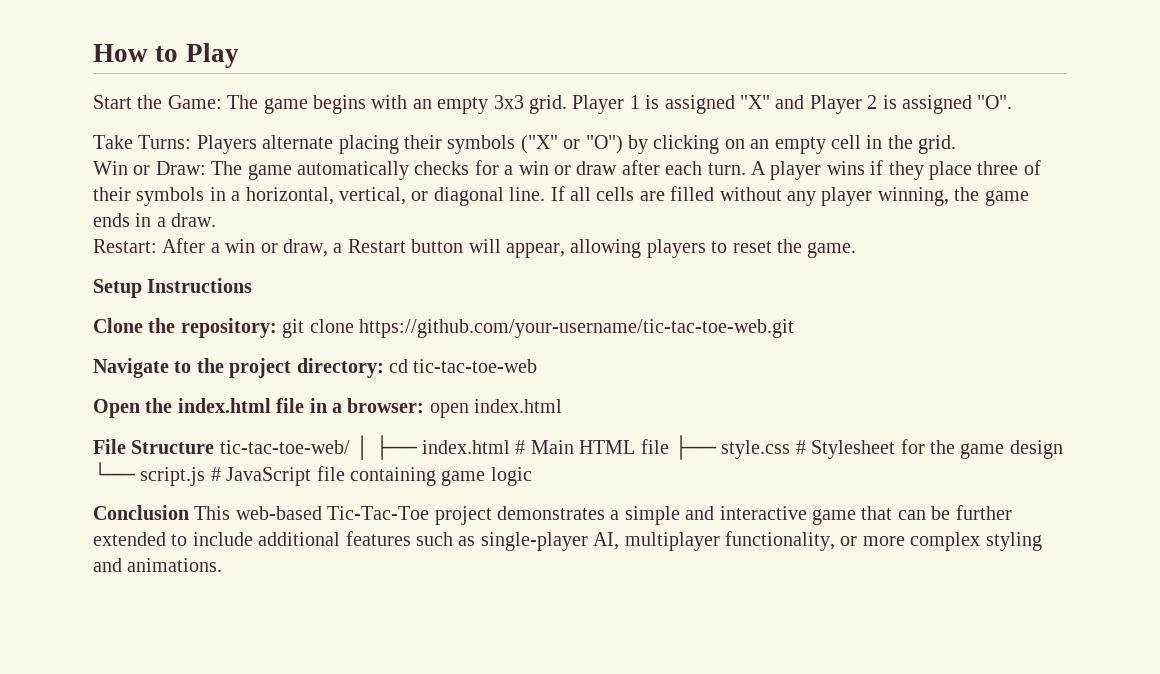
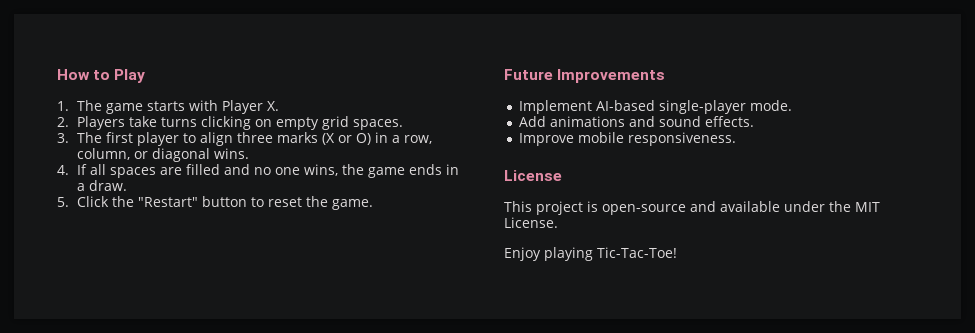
- Start the Game: The game begins with an empty 3x3 grid. Player 1 is assigned "X" and Player 2 is assigned "O".
- Take Turns: Players alternate placing their symbols ("X" or "O") by clicking on an empty cell in the grid.
- Win or Draw: The game automatically checks for a win or draw after each turn. A player wins if they place three of their symbols in a horizontal, vertical, or diagonal line. If all cells are filled without any player winning, the game ends in a draw.
+ 1. The game starts with Player X.
+ 2. Players take turns clicking on empty grid spaces.
+ 3. The first player to align three marks (X or O) in a row, column, or diagonal wins.
+ 4. If all spaces are filled and no one wins, the game ends in a draw.
- Restart: After a win or draw, a Restart button will appear, allowing players to reset the game.
- Setup Instructions
- Clone the repository: git clone https://github.com/your-username/tic-tac-toe-web.git
- Navigate to the project directory: cd tic-tac-toe-web
- Open the index.html file in a browser: open index.html
- File Structure tic-tac-toe-web/ │ ├── index.html # Main HTML file ├── style.css # Stylesheet for the game design └── script.js # JavaScript file containing game logic
- Conclusion This web-based Tic-Tac-Toe project demonstrates a simple and interactive game that can be further extended to include additional features such as single-player AI, multiplayer functionality, or more complex styling and animations.
+ 5. Click the "Restart" button to reset the game.
+ Future Improvements
+ Implement AI-based single-player mode.
+ Add animations and sound effects.
+ Improve mobile responsiveness.
+ License
+ This project is open-source and available under the MIT License.
+ Enjoy playing Tic-Tac-Toe!

